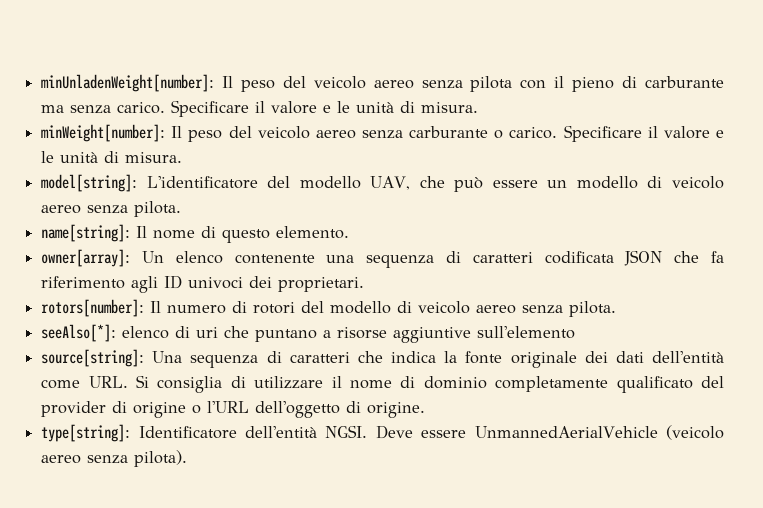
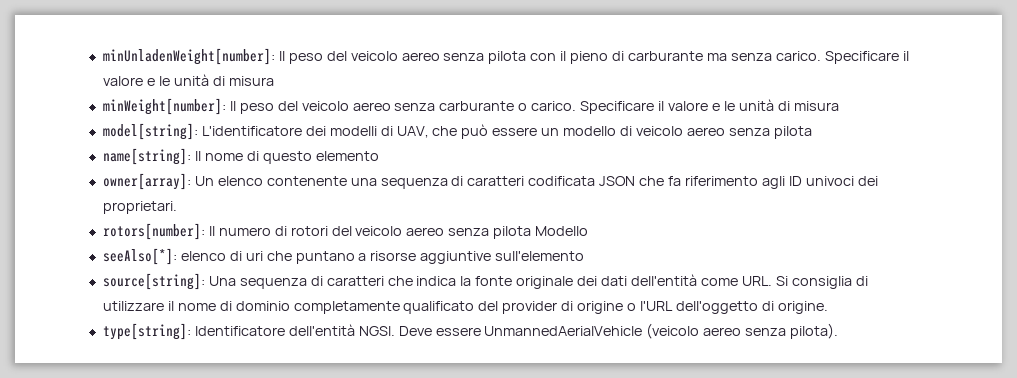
- minUnladenWeight[number]: Il peso del veicolo aereo senza pilota con il pieno di carburante ma senza carico. Specificare il valore e le unità di misura.
+ minUnladenWeight[number]: Il peso del veicolo aereo senza pilota con il pieno di carburante ma senza carico. Specificare il valore e le unità di misura
- minWeight[number]: Il peso del veicolo aereo senza carburante o carico. Specificare il valore e le unità di misura.
+ minWeight[number]: Il peso del veicolo aereo senza carburante o carico. Specificare il valore e le unità di misura
- model[string]: L'identificatore del modello UAV, che può essere un modello di veicolo aereo senza pilota.
+ model[string]: L'identificatore dei modelli di UAV, che può essere un modello di veicolo aereo senza pilota
- name[string]: Il nome di questo elemento.
+ name[string]: Il nome di questo elemento
- rotors[number]: Il numero di rotori del modello di veicolo aereo senza pilota.
+ rotors[number]: Il numero di rotori del veicolo aereo senza pilota Modello

